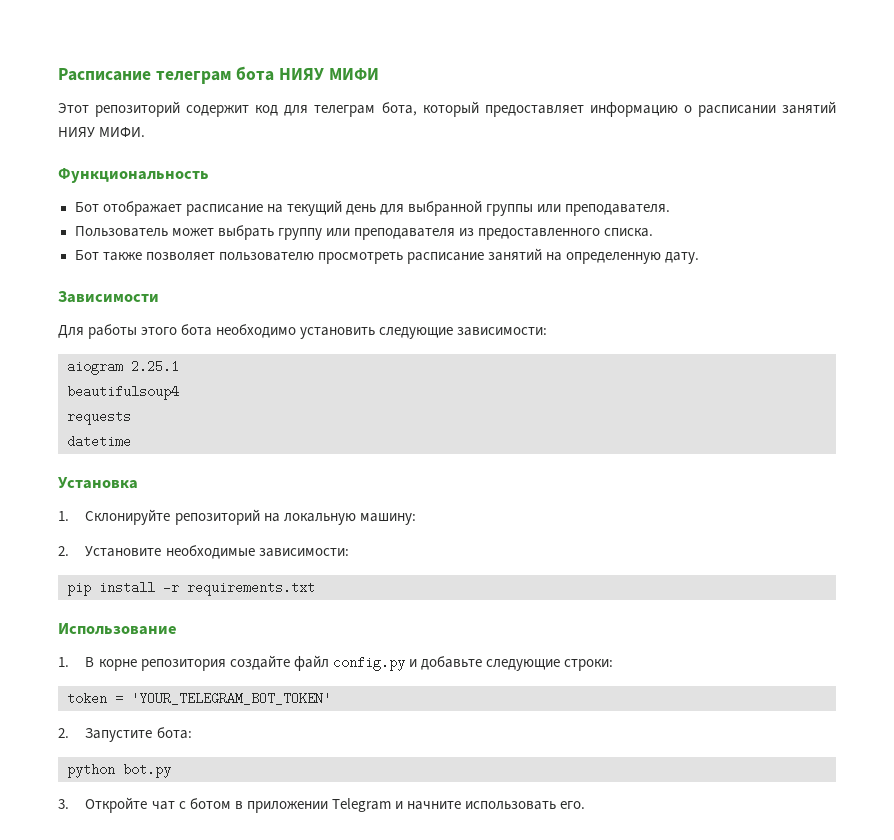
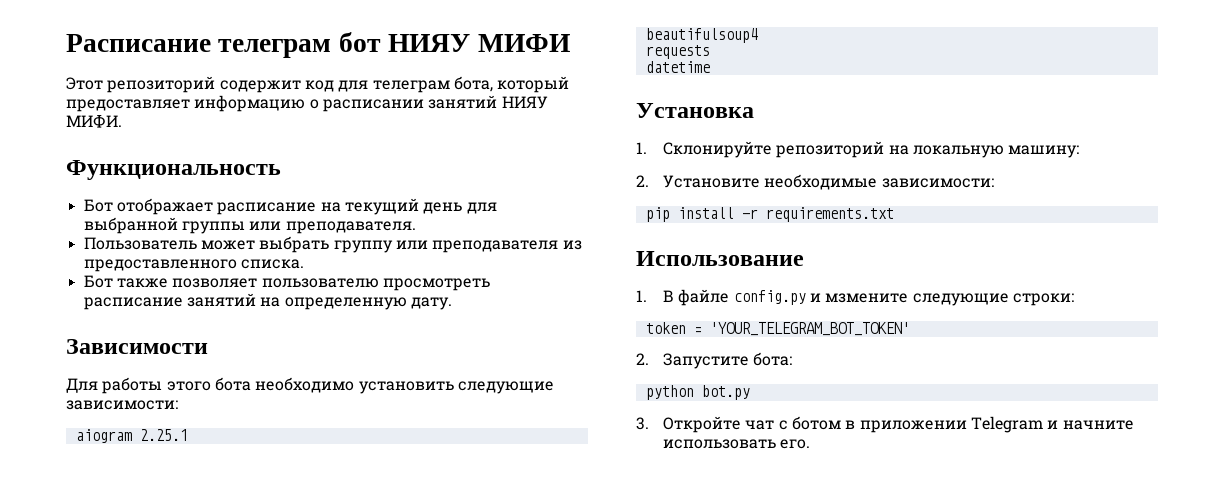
- Расписание телеграм бота НИЯУ МИФИ
+ Расписание телеграм бот НИЯУ МИФИ
- 1. В корне репозитория создайте файл config.py и добавьте следующие строки:
+ 1. В файле config.py и мзмените следующие строки:

